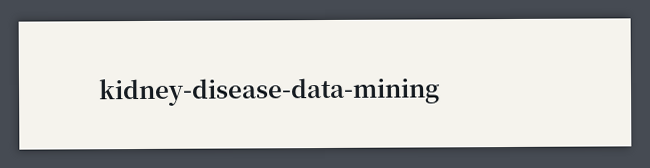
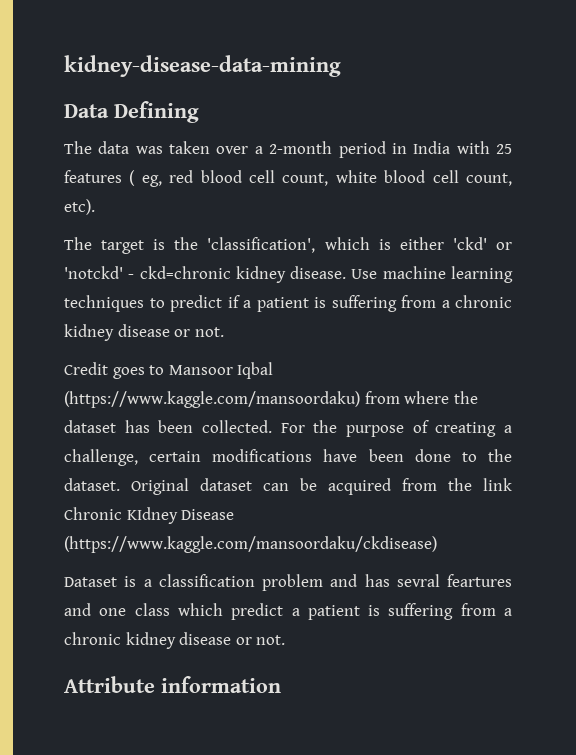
+ Data Defining
+ The data was taken over a 2-month period in India with 25 features ( eg, red blood cell count, white blood cell count, etc).
+ The target is the 'classification', which is either 'ckd' or 'notckd' - ckd=chronic kidney disease. Use machine learning techniques to predict if a patient is suffering from a chronic kidney disease or not.
+ Credit goes to Mansoor Iqbal (https://www.kaggle.com/mansoordaku) from where the dataset has been collected. For the purpose of creating a challenge, certain modifications have been done to the dataset. Original dataset can be acquired from the link Chronic KIdney Disease (https://www.kaggle.com/mansoordaku/ckdisease)
+ Dataset is a classification problem and has sevral feartures and one class which predict a patient is suffering from a chronic kidney disease or not.
+ Attribute information

